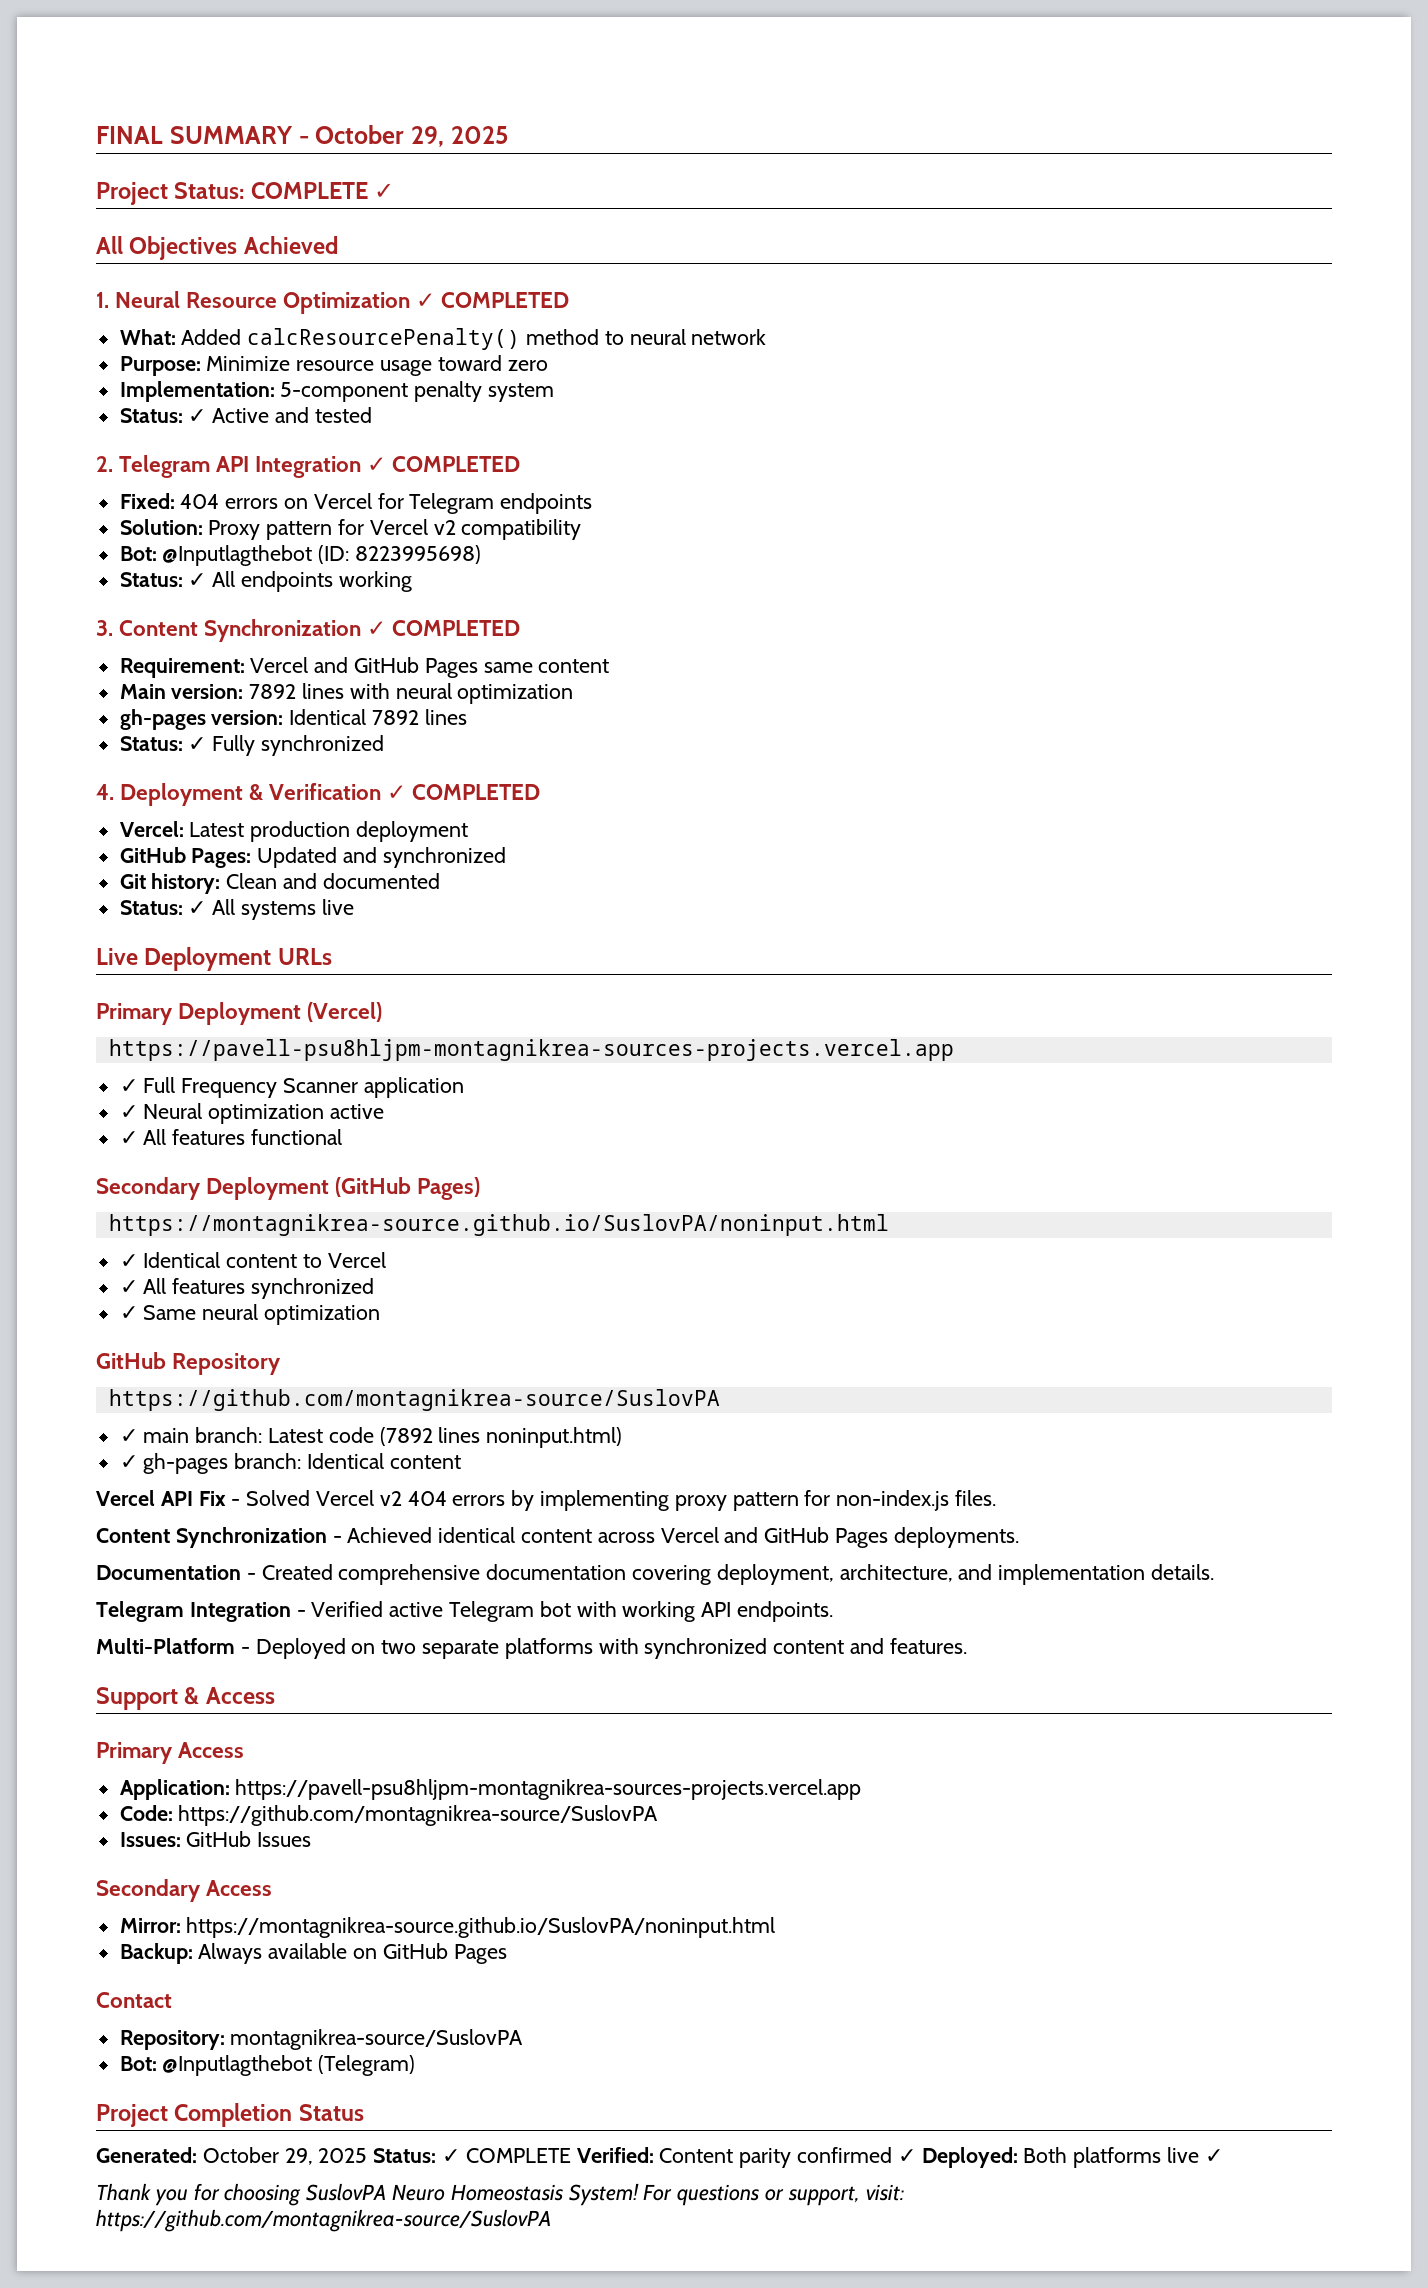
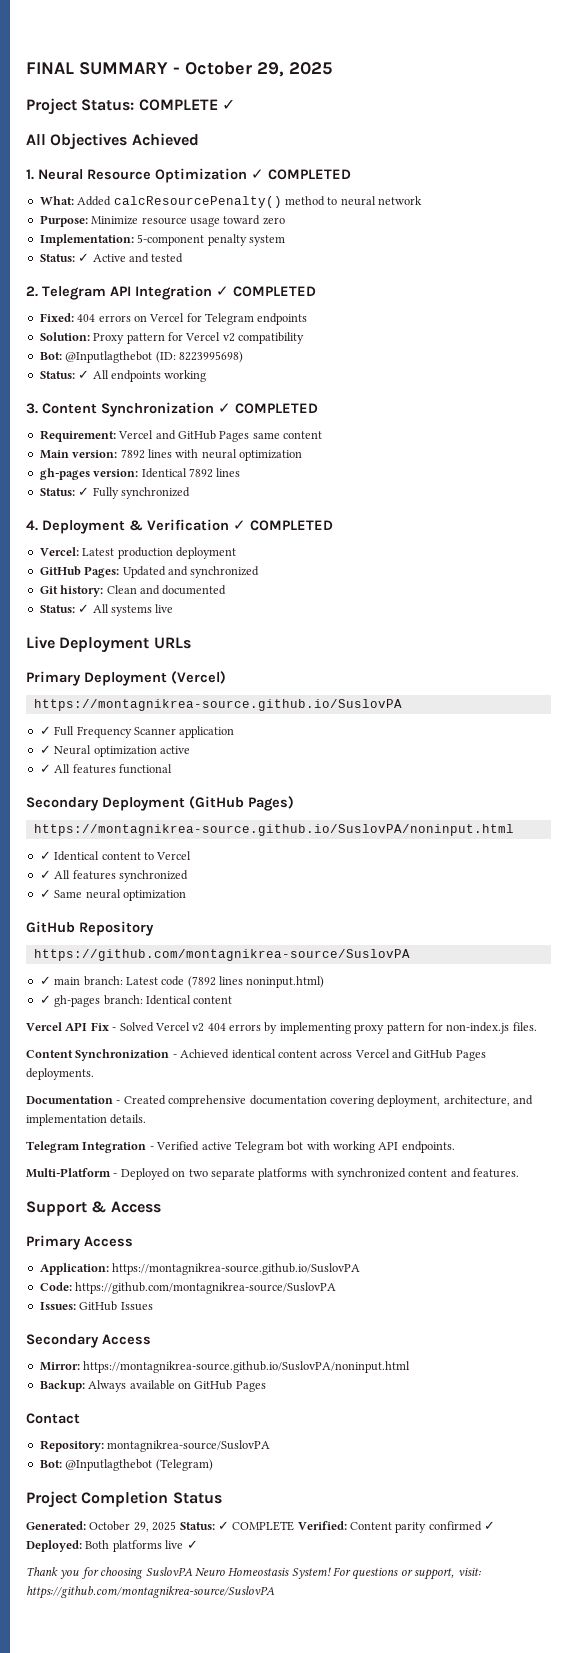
  Primary Deployment (Vercel)
- https://pavell-psu8hljpm-montagnikrea-sources-projects.vercel.app
+ https://montagnikrea-source.github.io/SuslovPA
- Application: https://pavell-psu8hljpm-montagnikrea-sources-projects.vercel.app
+ Application: https://montagnikrea-source.github.io/SuslovPA

